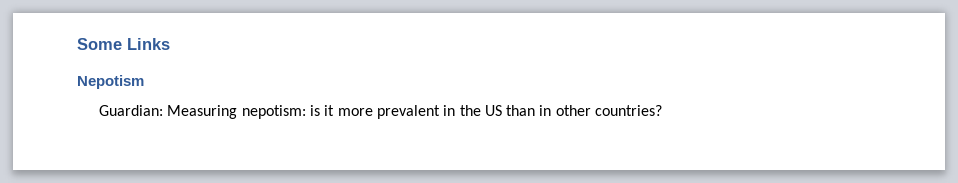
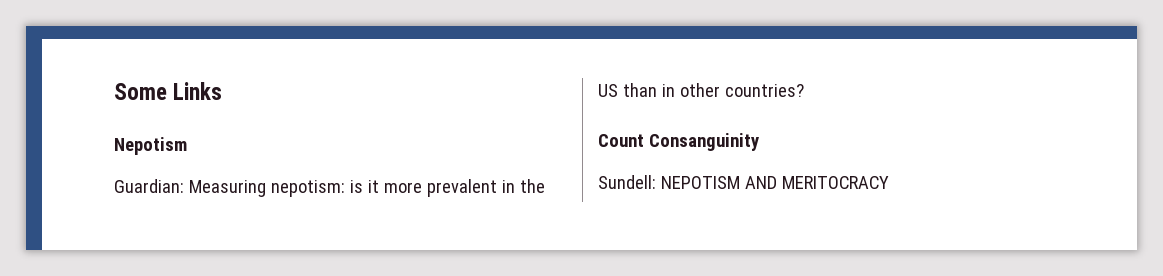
+ Count Consanguinity
+ Sundell: NEPOTISM AND MERITOCRACY

